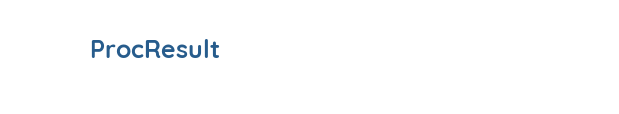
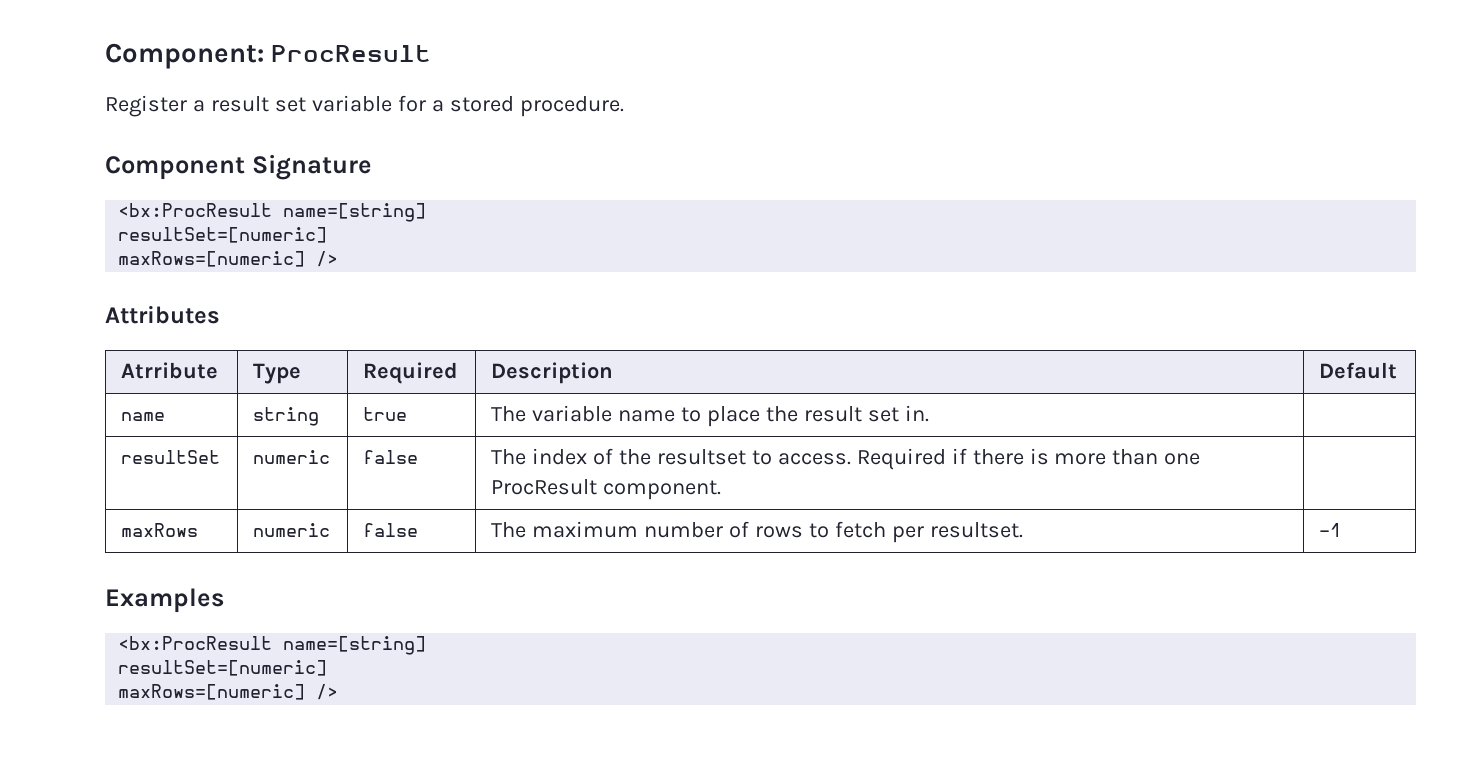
- ProcResult
+ Component: ProcResult
+ Register a result set variable for a stored procedure.
+ Component Signature
+ <bx:ProcResult name=[string]
+ resultSet=[numeric]
+ maxRows=[numeric] />
+ Attributes
+ Atrribute | Type | Required | Description | Default
+ name | string | true | The variable name to place the result set in. |
+ resultSet | numeric | false | The index of the resultset to access. Required if there is more than one ProcResult component. |
+ maxRows | numeric | false | The maximum number of rows to fetch per resultset. | -1
+ Examples
+ <bx:ProcResult name=[string]
+ resultSet=[numeric]
+ maxRows=[numeric] />

